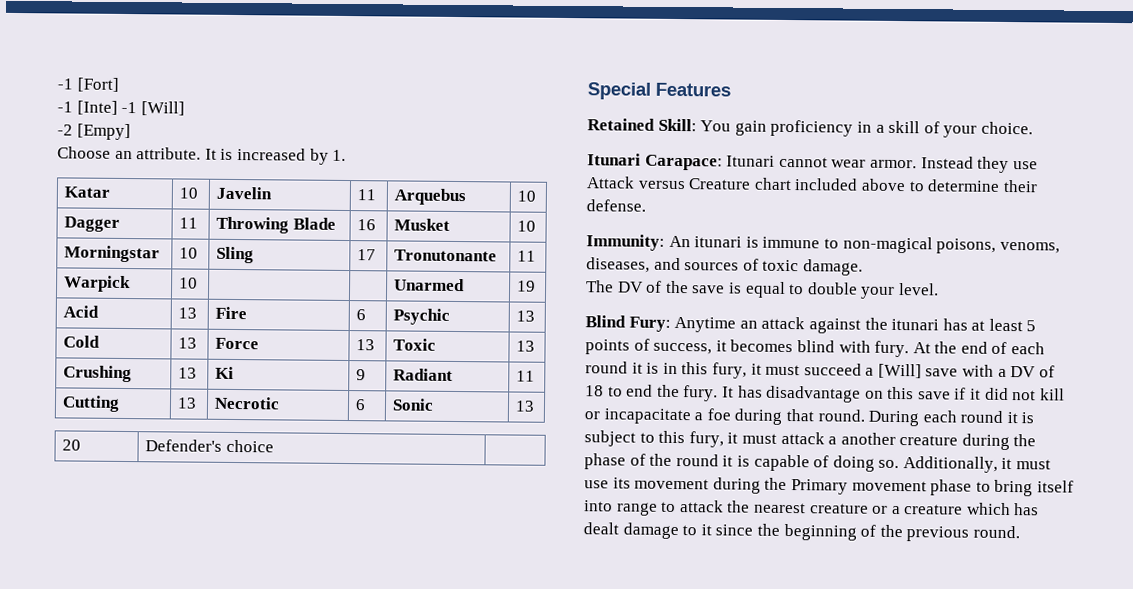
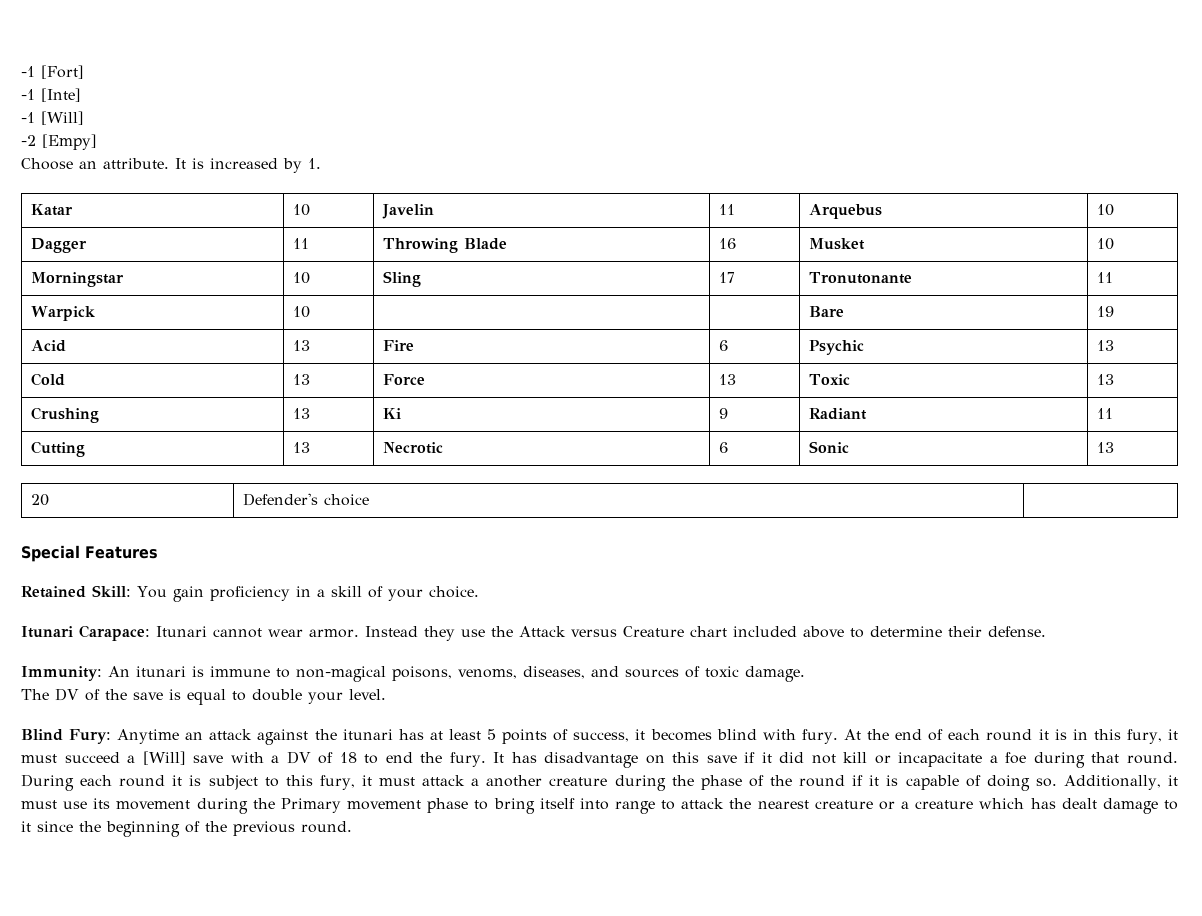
- -1 [Inte] -1 [Will]
+ -1 [Inte]
+ -1 [Will]
- Warpick | 10 | | | Unarmed | 19
+ Warpick | 10 | | | Bare | 19
- Instead they use Attack versus Creature chart included above to determine their defense.
+ Instead they use the Attack versus Creature chart included above to determine their defense.
- During each round it is subject to this fury, it must attack a another creature during the phase of the round it is capable of doing so.
+ During each round it is subject to this fury, it must attack a another creature during the phase of the round if it is capable of doing so.

